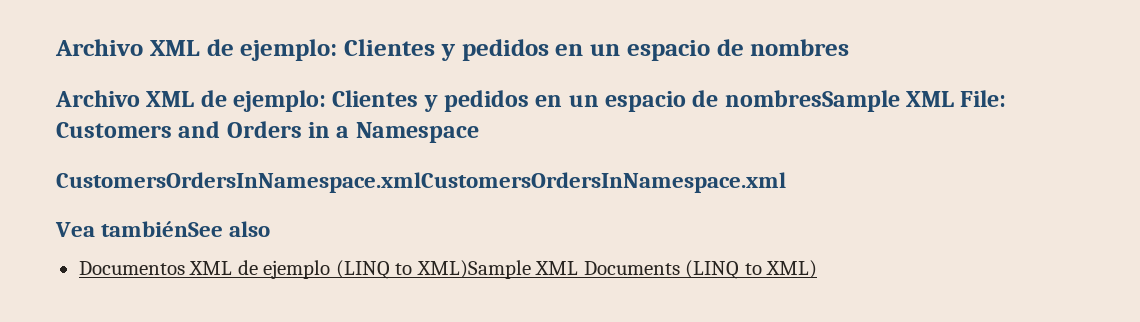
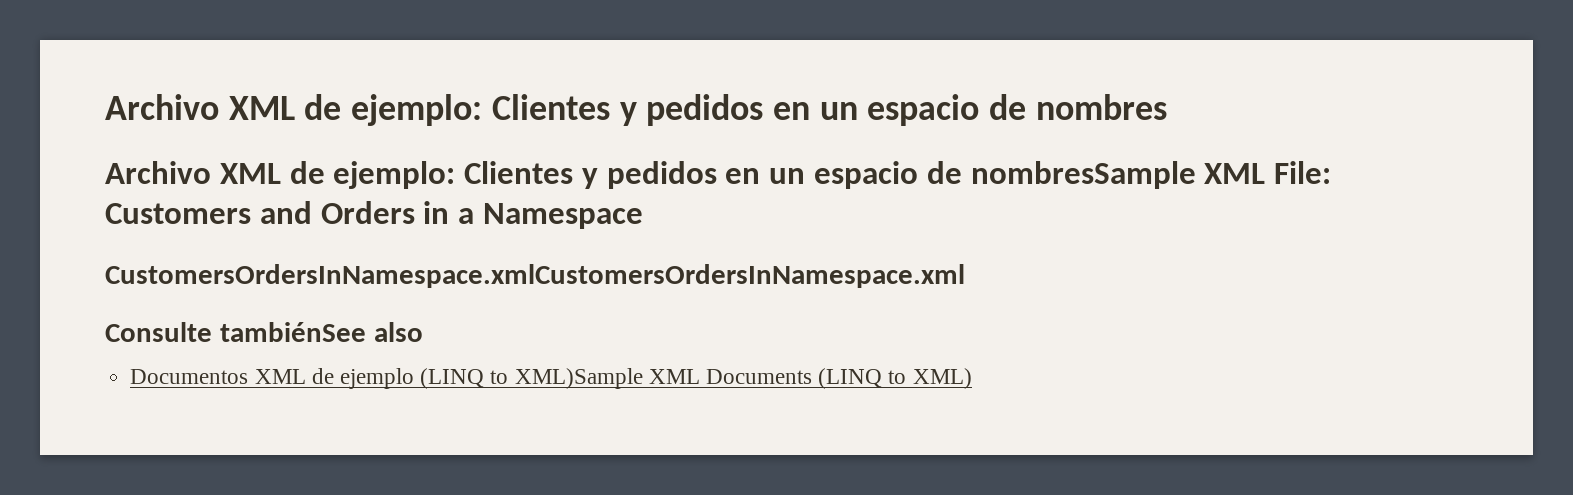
- Vea tambiénSee also
+ Consulte tambiénSee also

